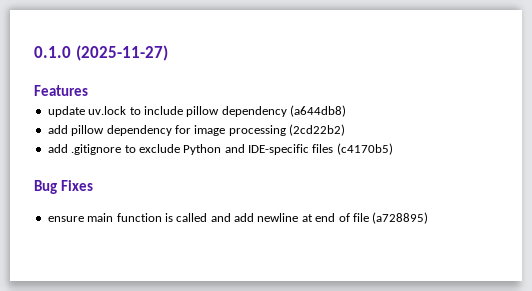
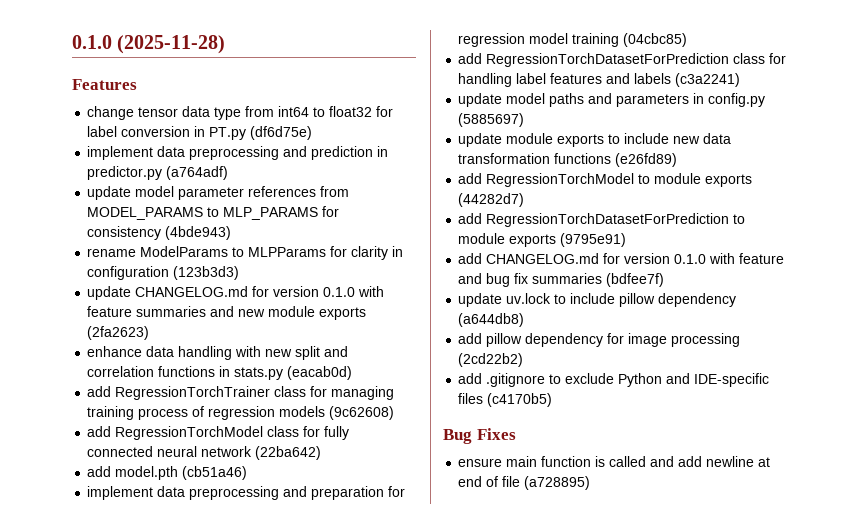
- 0.1.0 (2025-11-27)
+ 0.1.0 (2025-11-28)
+ change tensor data type from int64 to float32 for label conversion in PT.py (df6d75e)
+ implement data preprocessing and prediction in predictor.py (a764adf)
+ update model parameter references from MODEL_PARAMS to MLP_PARAMS for consistency (4bde943)
+ rename ModelParams to MLPParams for clarity in configuration (123b3d3)
+ update CHANGELOG.md for version 0.1.0 with feature summaries and new module exports (2fa2623)
+ enhance data handling with new split and correlation functions in stats.py (eacab0d)
+ add RegressionTorchTrainer class for managing training process of regression models (9c62608)
+ add RegressionTorchModel class for fully connected neural network (22ba642)
+ add model.pth (cb51a46)
+ implement data preprocessing and preparation for regression model training (04cbc85)
+ add RegressionTorchDatasetForPrediction class for handling label features and labels (c3a2241)
+ update model paths and parameters in config.py (5885697)
+ update module exports to include new data transformation functions (e26fd89)
+ add RegressionTorchModel to module exports (44282d7)
+ add RegressionTorchDatasetForPrediction to module exports (9795e91)
+ add CHANGELOG.md for version 0.1.0 with feature and bug fix summaries (bdfee7f)

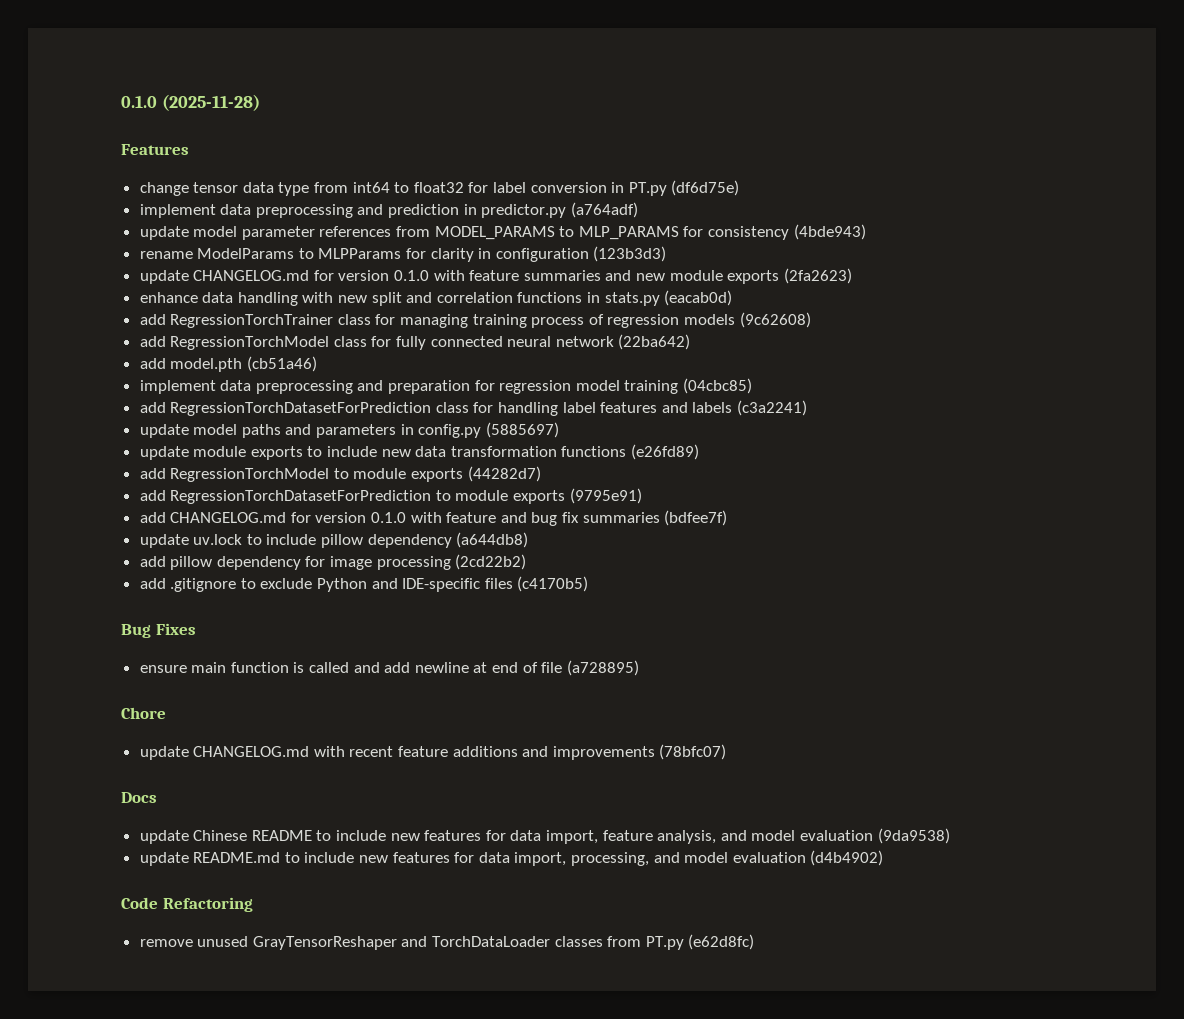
+ Chore
+ update CHANGELOG.md with recent feature additions and improvements (78bfc07)
+ Docs
+ update Chinese README to include new features for data import, feature analysis, and model evaluation (9da9538)
+ update README.md to include new features for data import, processing, and model evaluation (d4b4902)
+ Code Refactoring
+ remove unused GrayTensorReshaper and TorchDataLoader classes from PT.py (e62d8fc)

